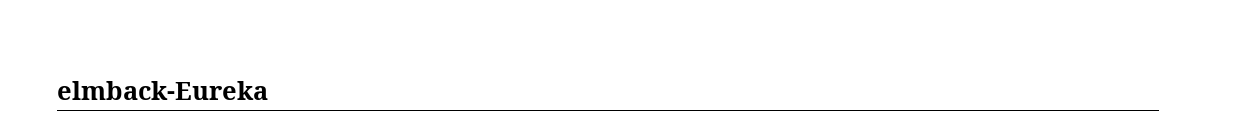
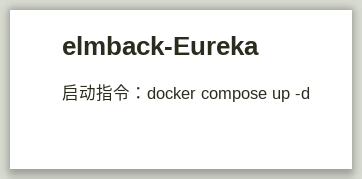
+ 启动指令：docker compose up -d

